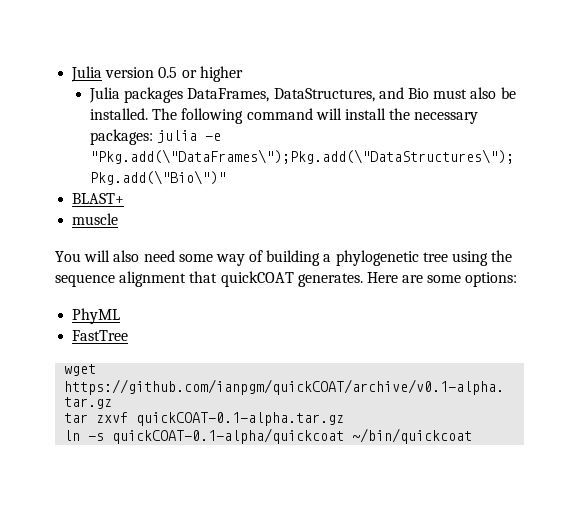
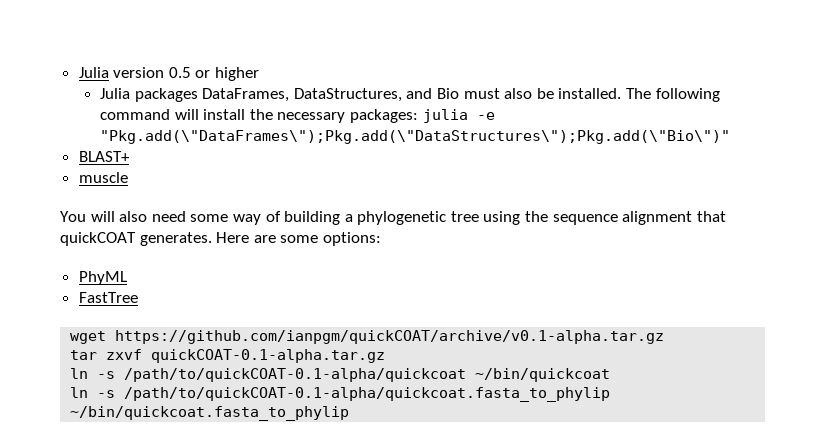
- ln -s quickCOAT-0.1-alpha/quickcoat ~/bin/quickcoat
+ ln -s /path/to/quickCOAT-0.1-alpha/quickcoat ~/bin/quickcoat
+ ln -s /path/to/quickCOAT-0.1-alpha/quickcoat.fasta_to_phylip ~/bin/quickcoat.fasta_to_phylip

